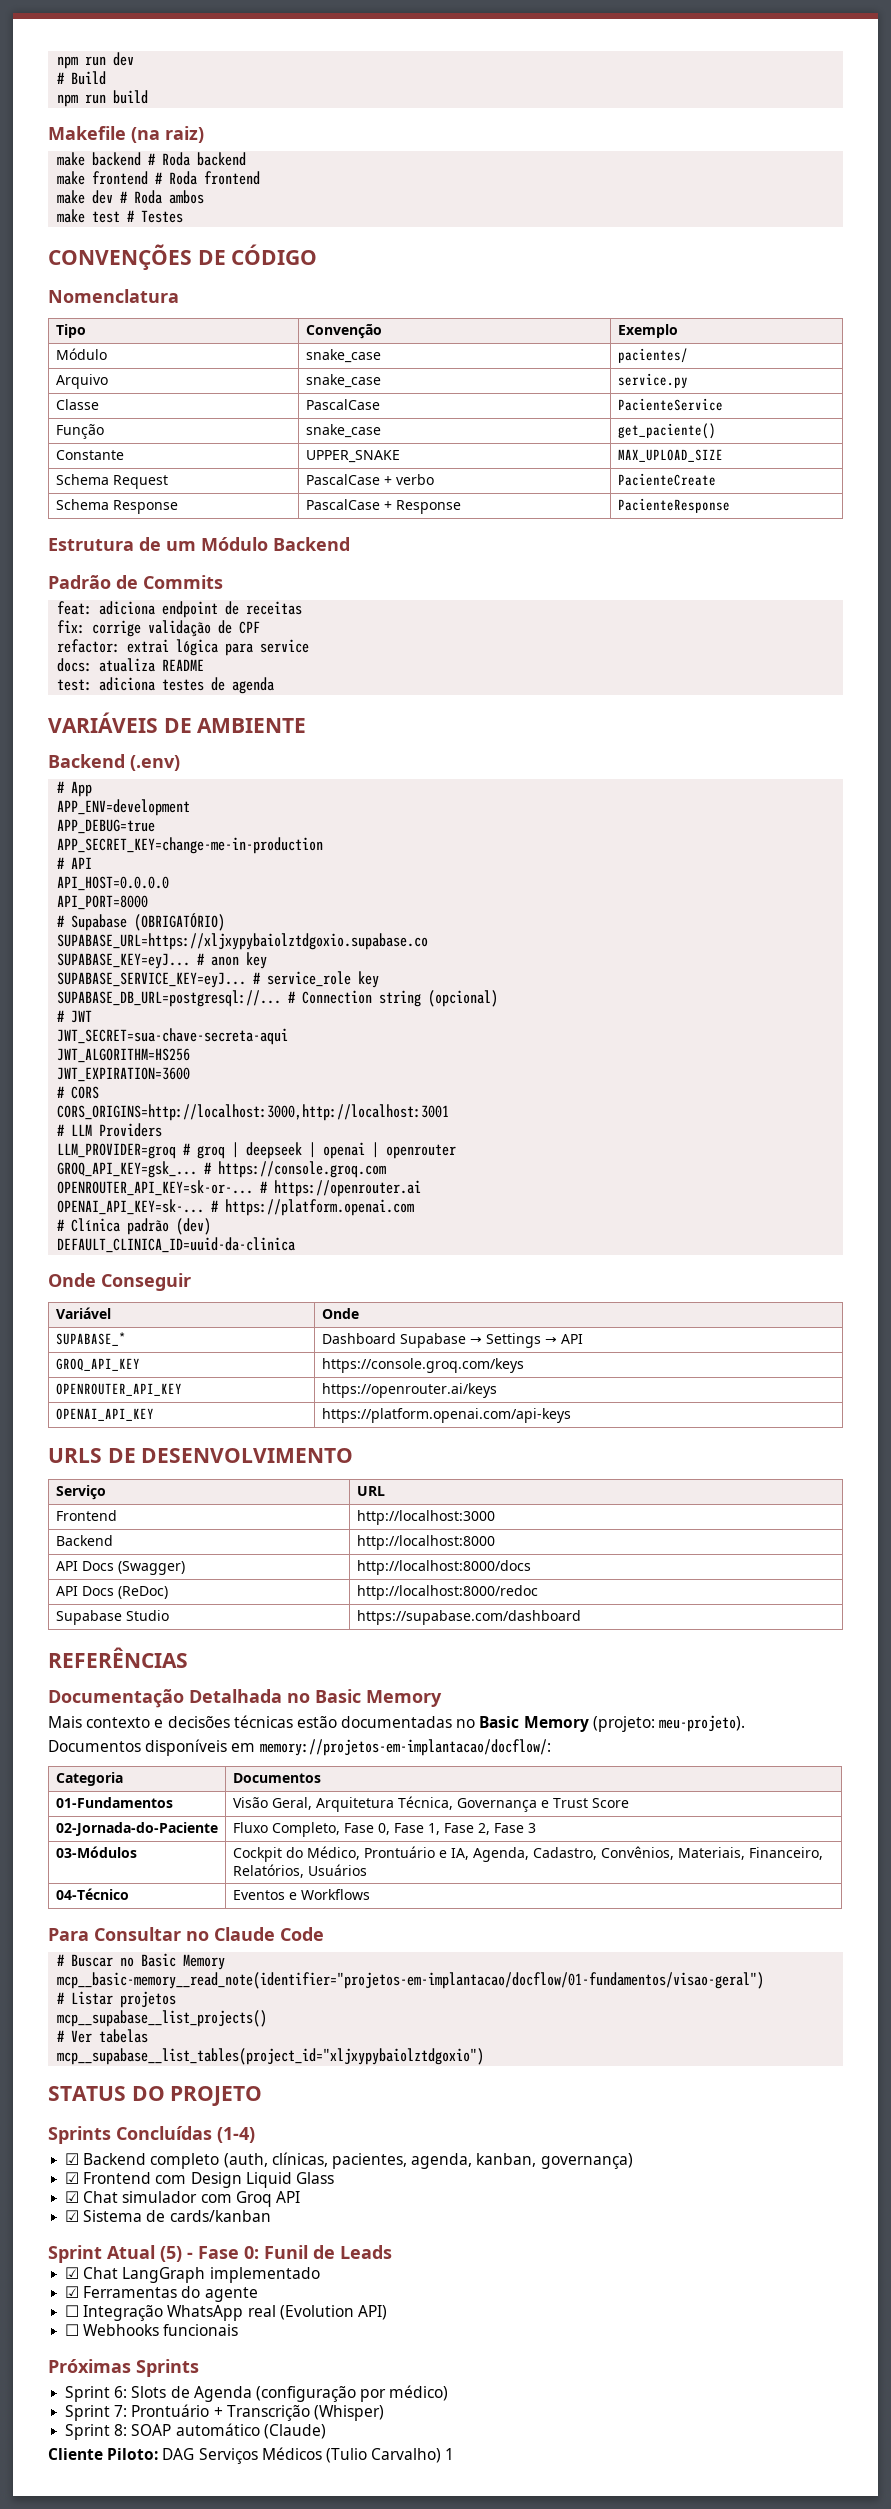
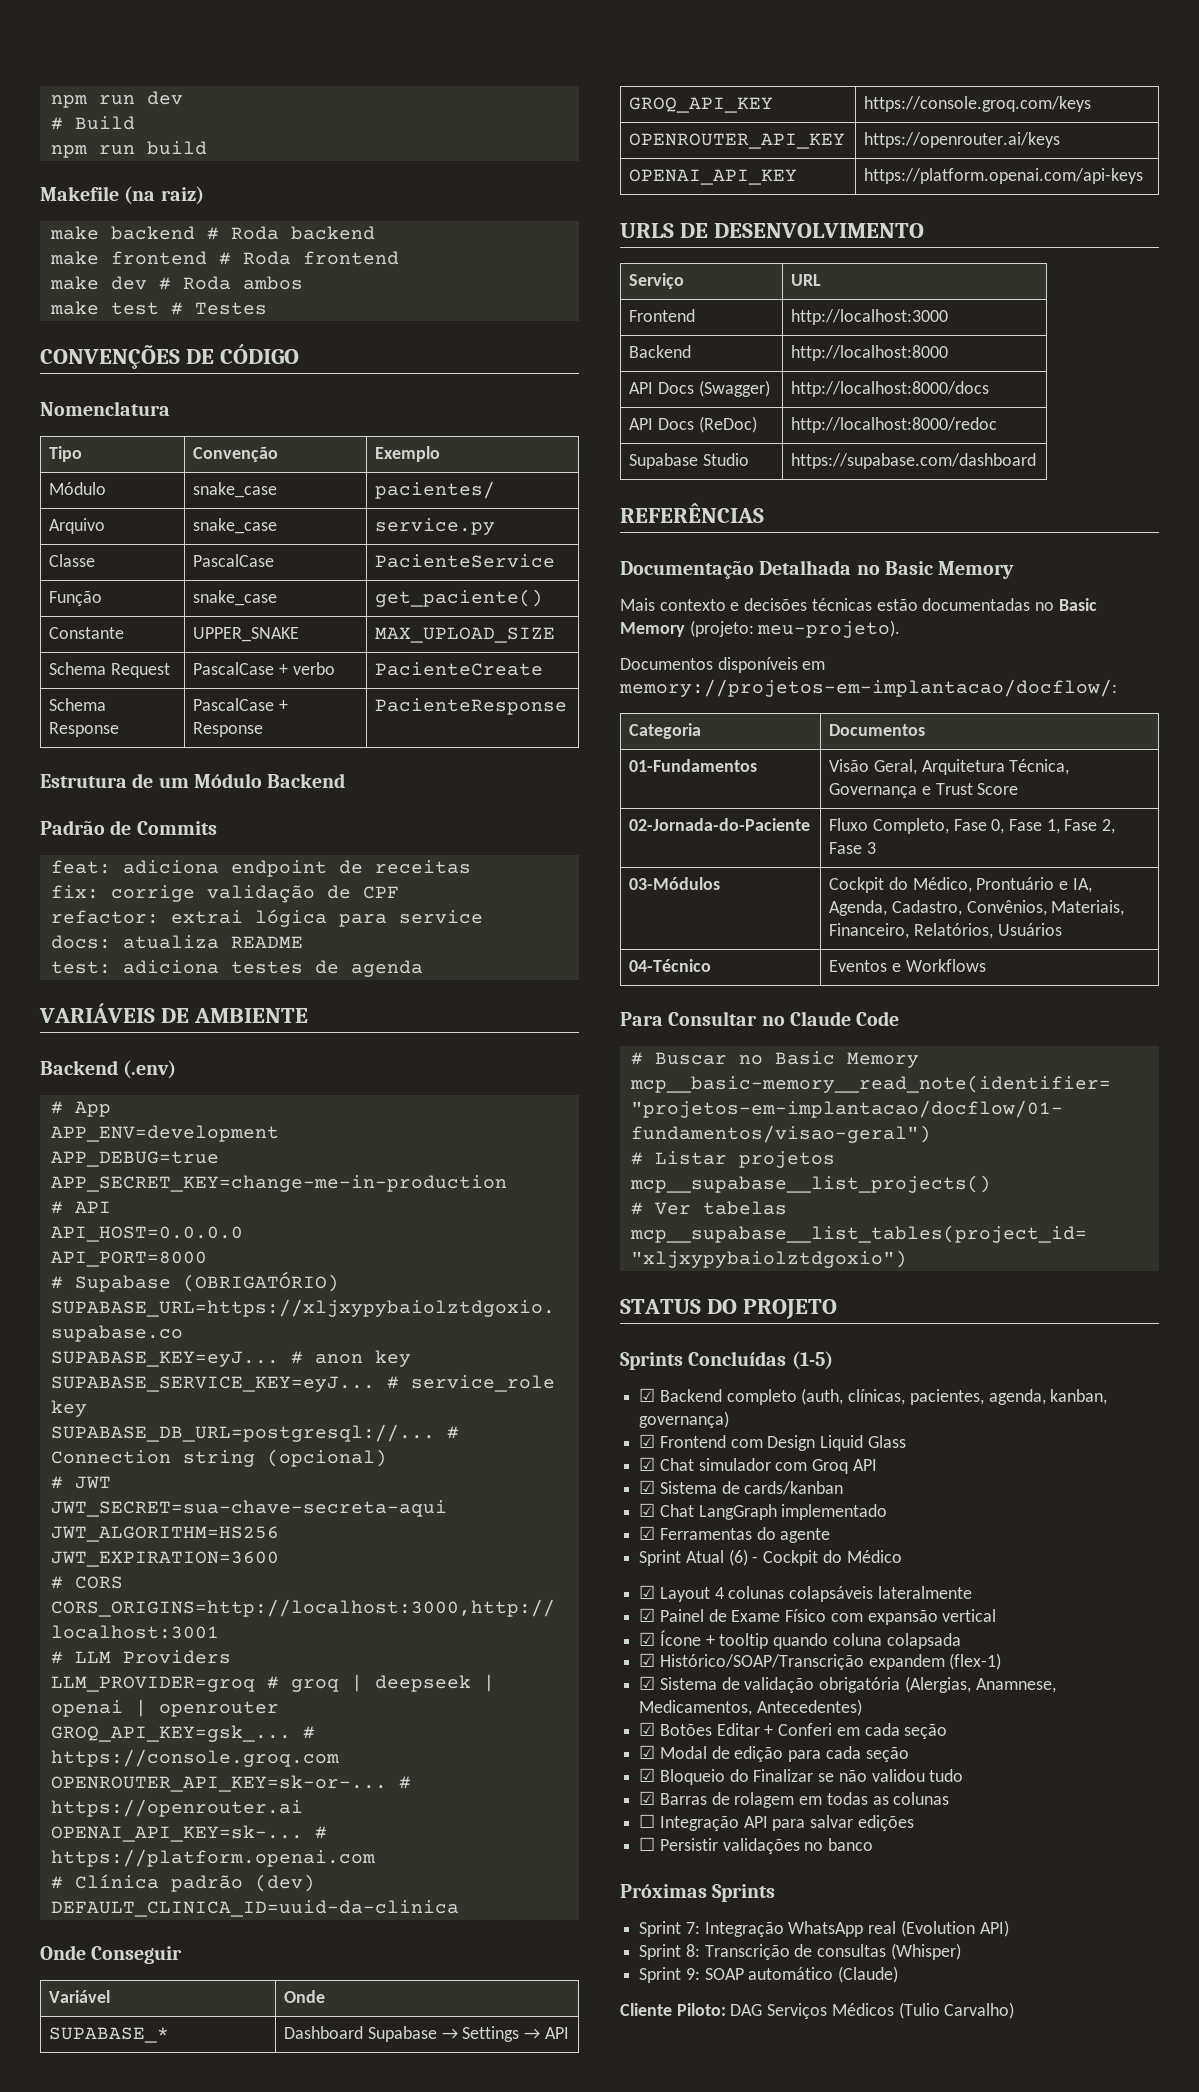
- Sprints Concluídas (1-4)
+ Sprints Concluídas (1-5)
- Sprint Atual (5) - Fase 0: Funil de Leads
- ☐ Integração WhatsApp real (Evolution API)
- ☐ Webhooks funcionais
+ Sprint Atual (6) - Cockpit do Médico
+ ☑ Layout 4 colunas colapsáveis lateralmente
+ ☑ Painel de Exame Físico com expansão vertical
+ ☑ Ícone + tooltip quando coluna colapsada
+ ☑ Histórico/SOAP/Transcrição expandem (flex-1)
+ ☑ Sistema de validação obrigatória (Alergias, Anamnese, Medicamentos, Antecedentes)
+ ☑ Botões Editar + Conferi em cada seção
+ ☑ Modal de edição para cada seção
+ ☑ Bloqueio do Finalizar se não validou tudo
+ ☑ Barras de rolagem em todas as colunas
+ ☐ Integração API para salvar edições
+ ☐ Persistir validações no banco
  Próximas Sprints
- Sprint 6: Slots de Agenda (configuração por médico)
- Sprint 7: Prontuário + Transcrição (Whisper)
+ Sprint 7: Integração WhatsApp real (Evolution API)
+ Sprint 8: Transcrição de consultas (Whisper)
- Sprint 8: SOAP automático (Claude)
+ Sprint 9: SOAP automático (Claude)
- Cliente Piloto: DAG Serviços Médicos (Tulio Carvalho) 1
+ Cliente Piloto: DAG Serviços Médicos (Tulio Carvalho)

